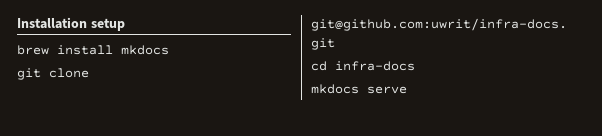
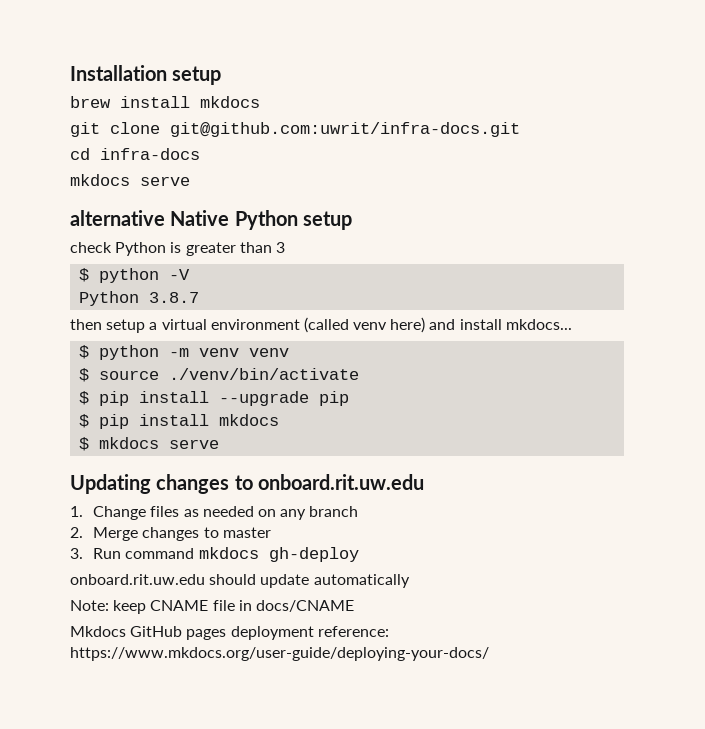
+ alternative Native Python setup
+ check Python is greater than 3
+ $ python -V
+ Python 3.8.7
+ then setup a virtual environment (called venv here) and install mkdocs...
+ $ python -m venv venv
+ $ source ./venv/bin/activate
+ $ pip install --upgrade pip
+ $ pip install mkdocs
+ $ mkdocs serve
+ Updating changes to onboard.rit.uw.edu
+ 1. Change files as needed on any branch
+ 2. Merge changes to master
+ 3. Run command mkdocs gh-deploy
+ onboard.rit.uw.edu should update automatically
+ Note: keep CNAME file in docs/CNAME
+ Mkdocs GitHub pages deployment reference: https://www.mkdocs.org/user-guide/deploying-your-docs/

